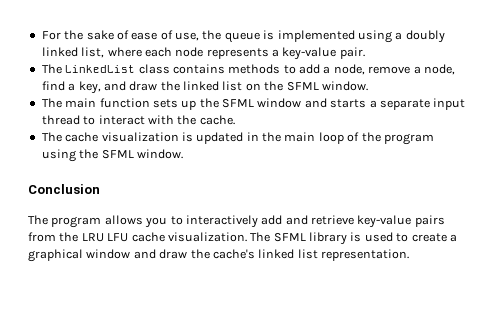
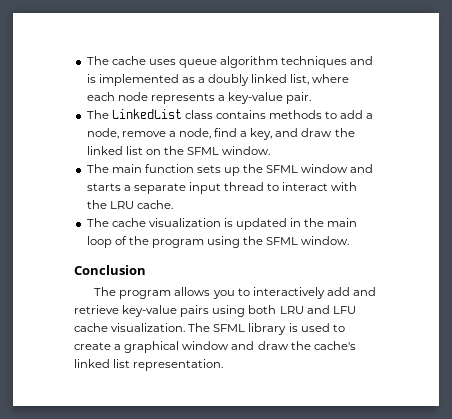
- For the sake of ease of use, the queue is implemented using a doubly linked list, where each node represents a key-value pair.
+ The cache uses queue algorithm techniques and is implemented as a doubly linked list, where each node represents a key-value pair.
- The main function sets up the SFML window and starts a separate input thread to interact with the cache.
+ The main function sets up the SFML window and starts a separate input thread to interact with the LRU cache.
- The program allows you to interactively add and retrieve key-value pairs from the LRU LFU cache visualization.
+ The program allows you to interactively add and retrieve key-value pairs using both LRU and LFU cache visualization.

